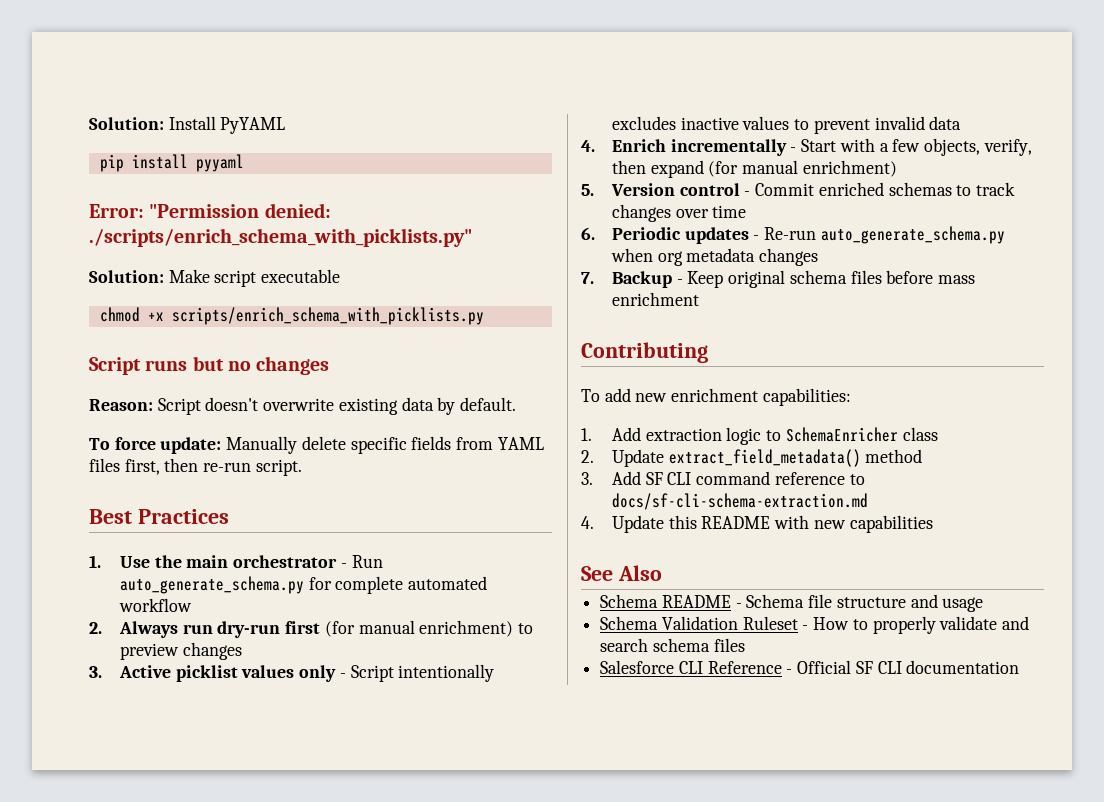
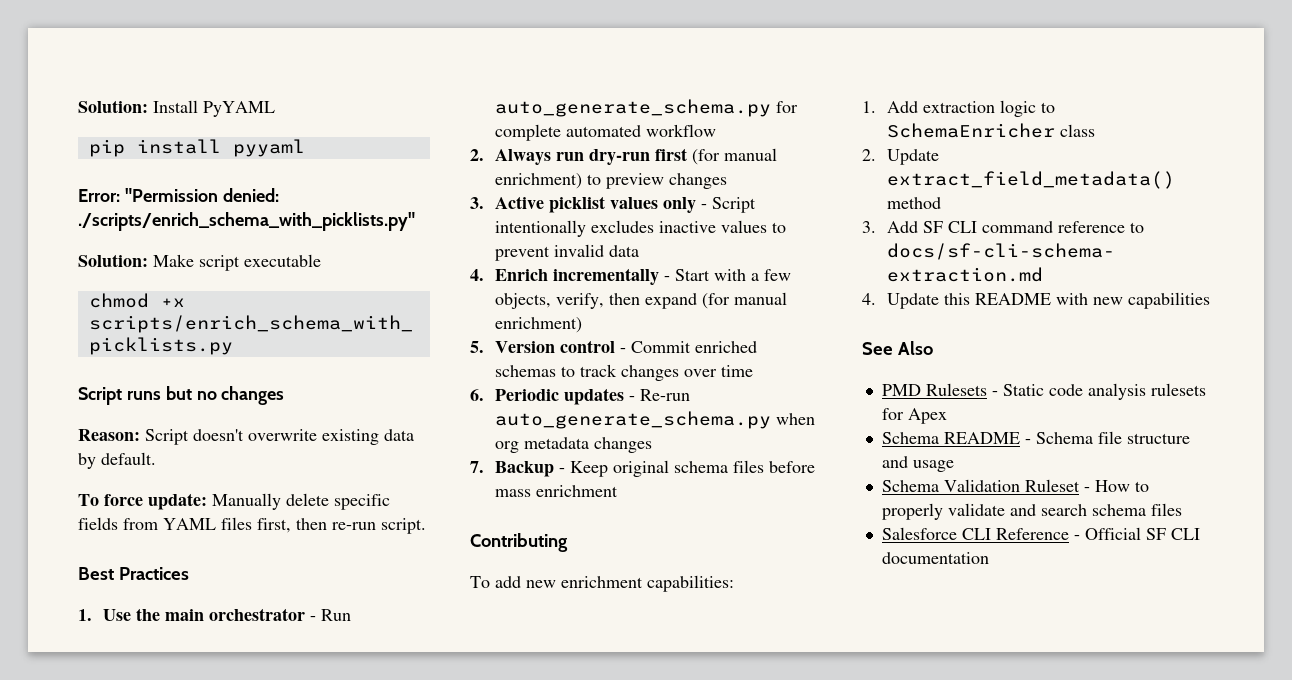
+ PMD Rulesets - Static code analysis rulesets for Apex

